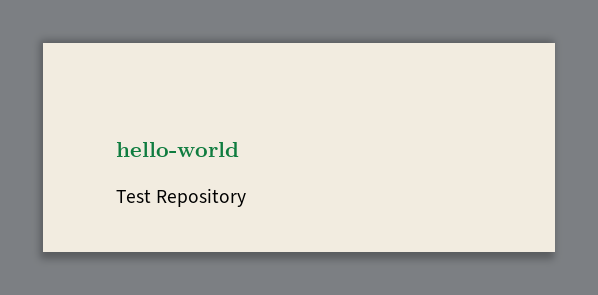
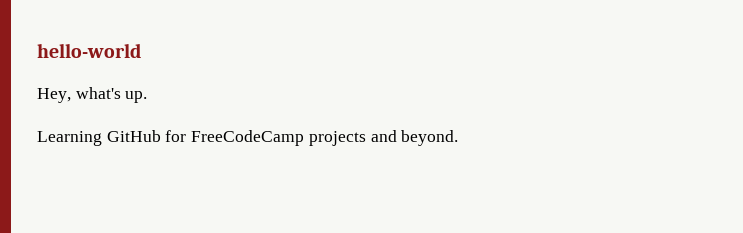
- Test Repository
+ Hey, what's up.
+ Learning GitHub for FreeCodeCamp projects and beyond.

